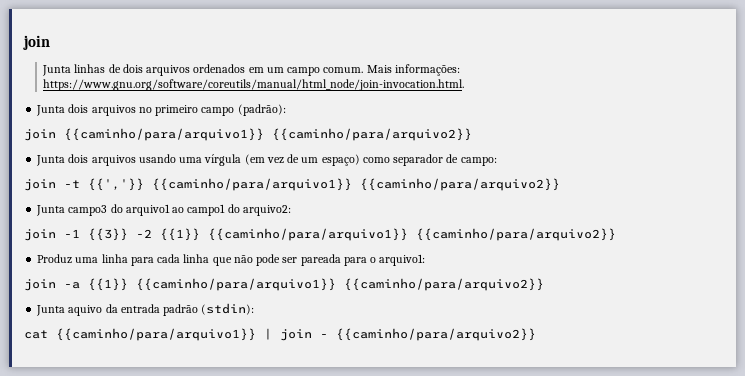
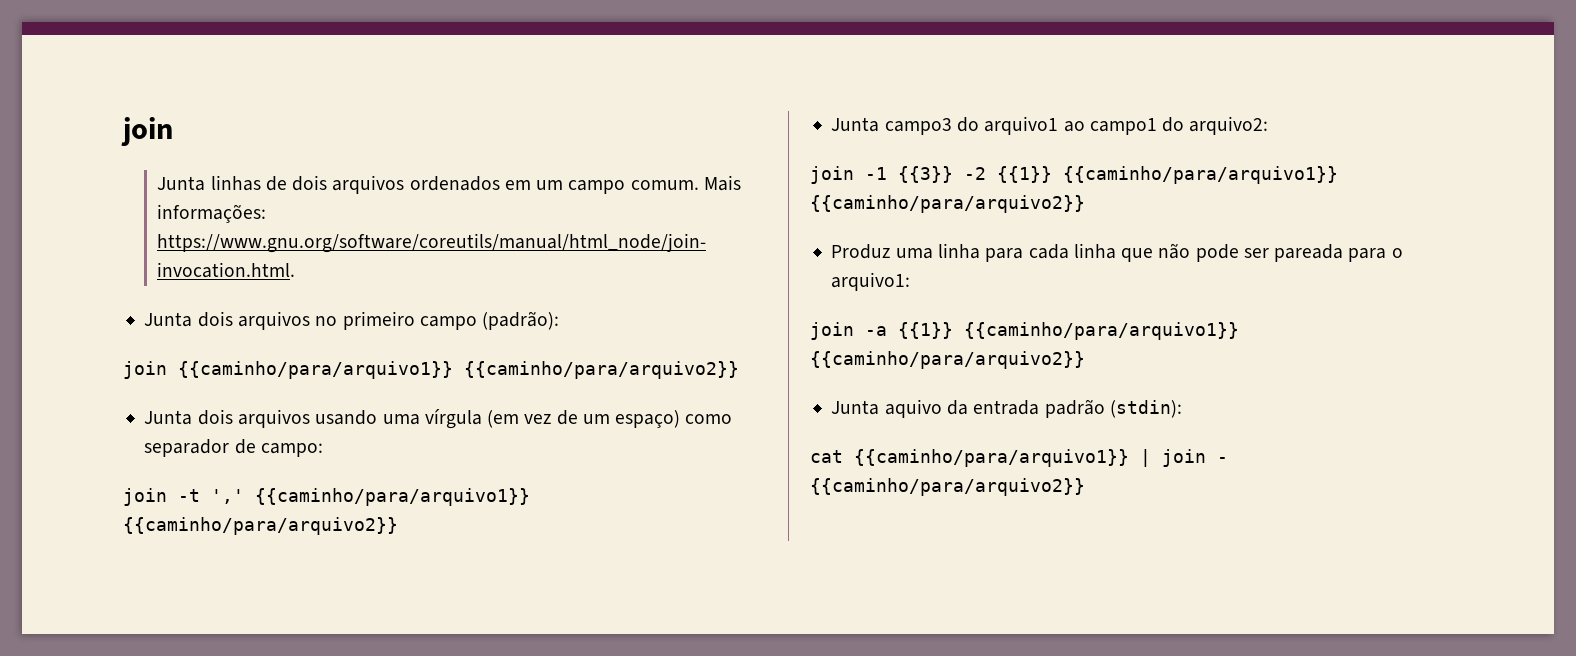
- join -t {{','}} {{caminho/para/arquivo1}} {{caminho/para/arquivo2}}
+ join -t ',' {{caminho/para/arquivo1}} {{caminho/para/arquivo2}}

